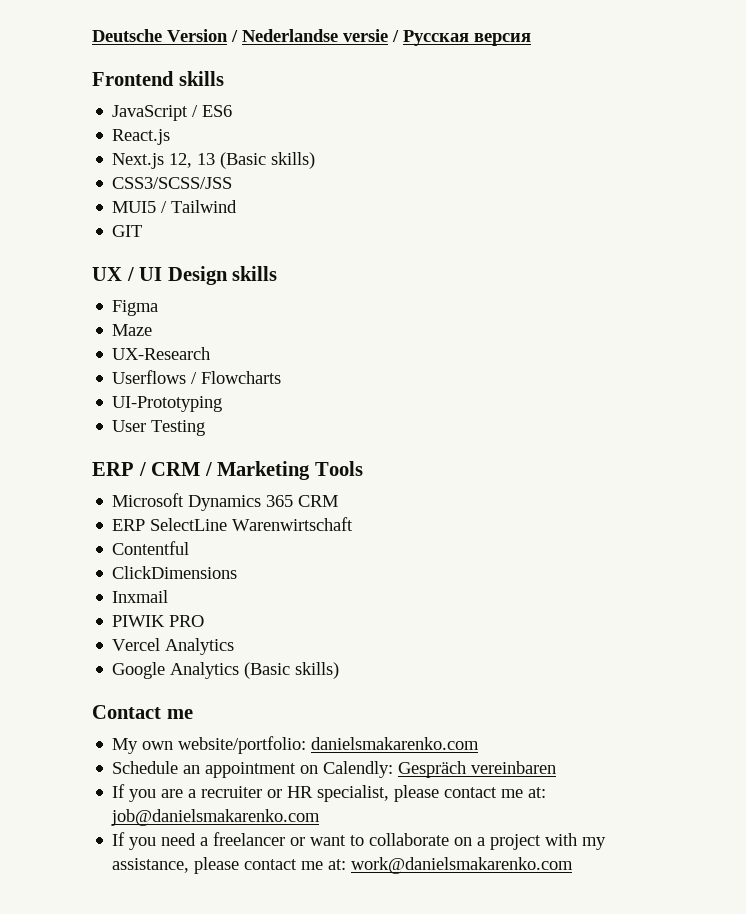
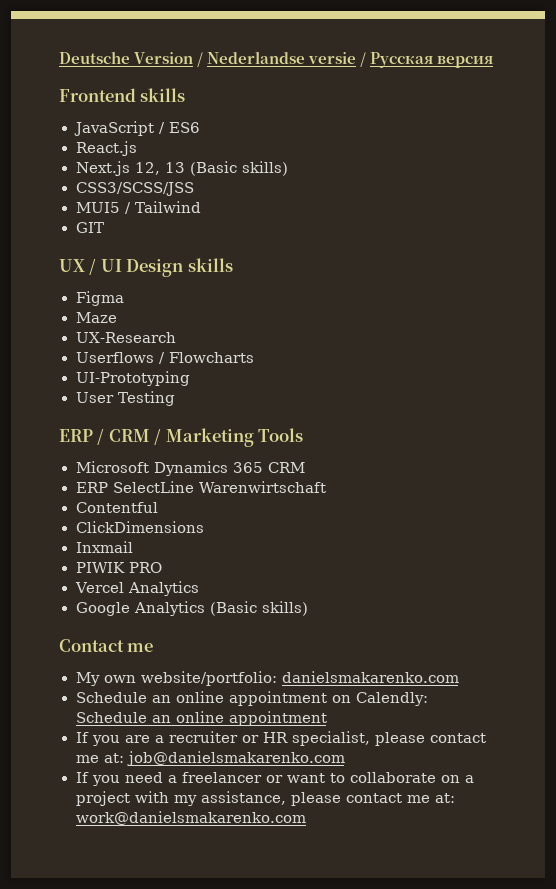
- Schedule an appointment on Calendly: Gespräch vereinbaren
+ Schedule an online appointment on Calendly: Schedule an online appointment

